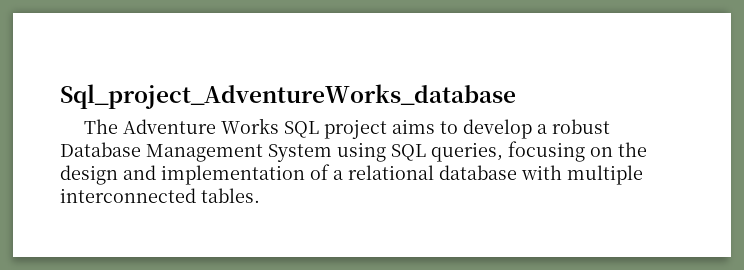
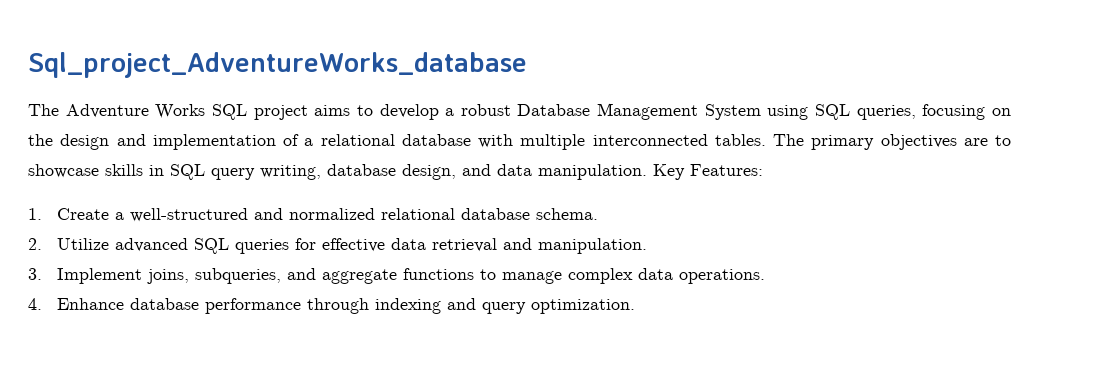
+ The primary objectives are to showcase skills in SQL query writing, database design, and data manipulation. Key Features:
+ 1. Create a well-structured and normalized relational database schema.
+ 2. Utilize advanced SQL queries for effective data retrieval and manipulation.
+ 3. Implement joins, subqueries, and aggregate functions to manage complex data operations.
+ 4. Enhance database performance through indexing and query optimization.

